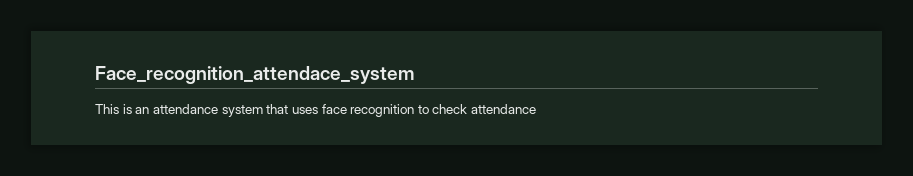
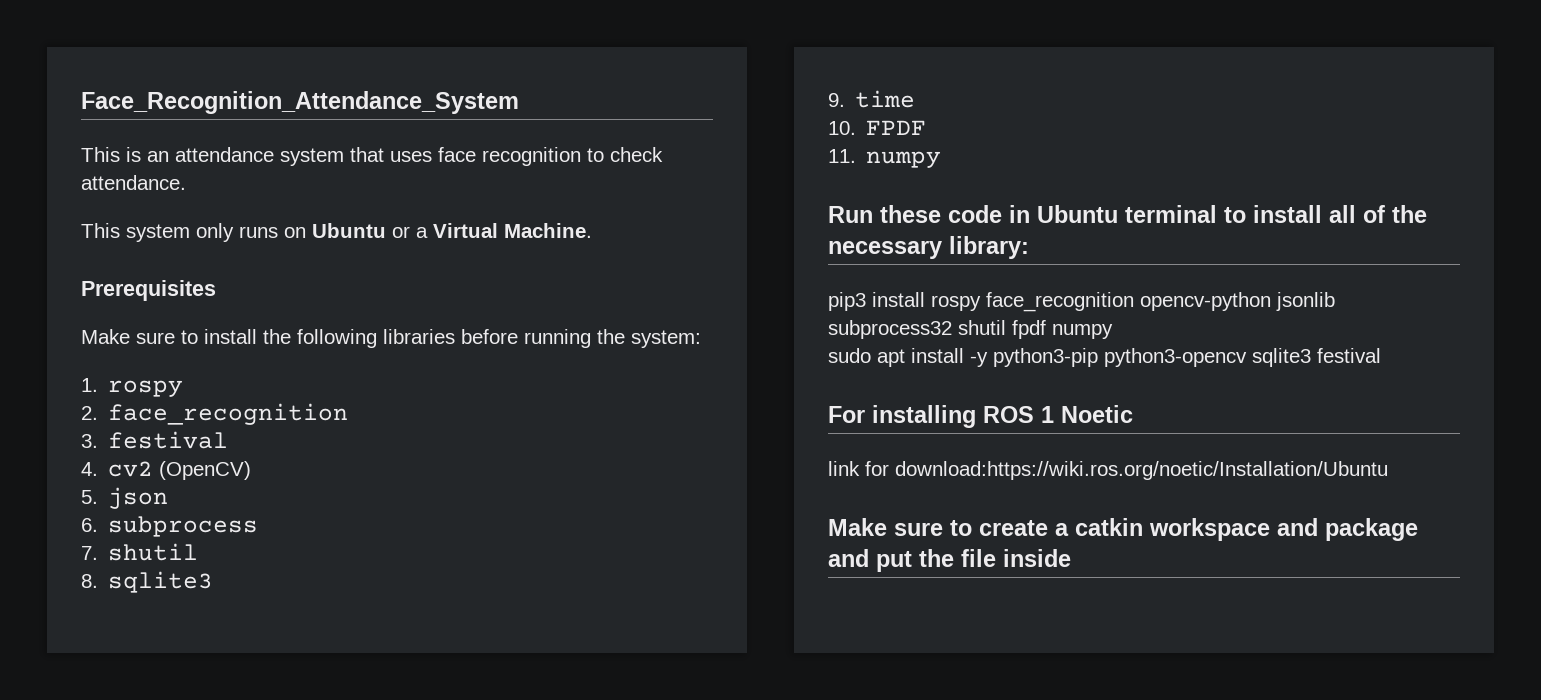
- Face_recognition_attendace_system
+ Face_Recognition_Attendance_System
- This is an attendance system that uses face recognition to check attendance
+ This is an attendance system that uses face recognition to check attendance.
+ This system only runs on Ubuntu or a Virtual Machine.
+ Prerequisites
+ Make sure to install the following libraries before running the system:
+ 1. rospy
+ 2. face_recognition
+ 3. festival
+ 4. cv2 (OpenCV)
+ 5. json
+ 6. subprocess
+ 7. shutil
+ 8. sqlite3
+ 9. time
+ 10. FPDF
+ 11. numpy
+ Run these code in Ubuntu terminal to install all of the necessary library:
+ pip3 install rospy face_recognition opencv-python jsonlib subprocess32 shutil fpdf numpy
+ sudo apt install -y python3-pip python3-opencv sqlite3 festival
+ For installing ROS 1 Noetic
+ link for download:https://wiki.ros.org/noetic/Installation/Ubuntu
+ Make sure to create a catkin workspace and package and put the file inside

